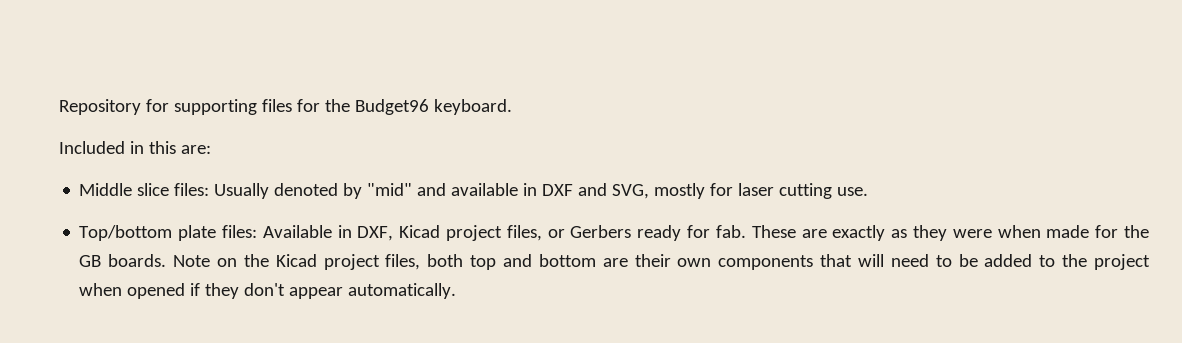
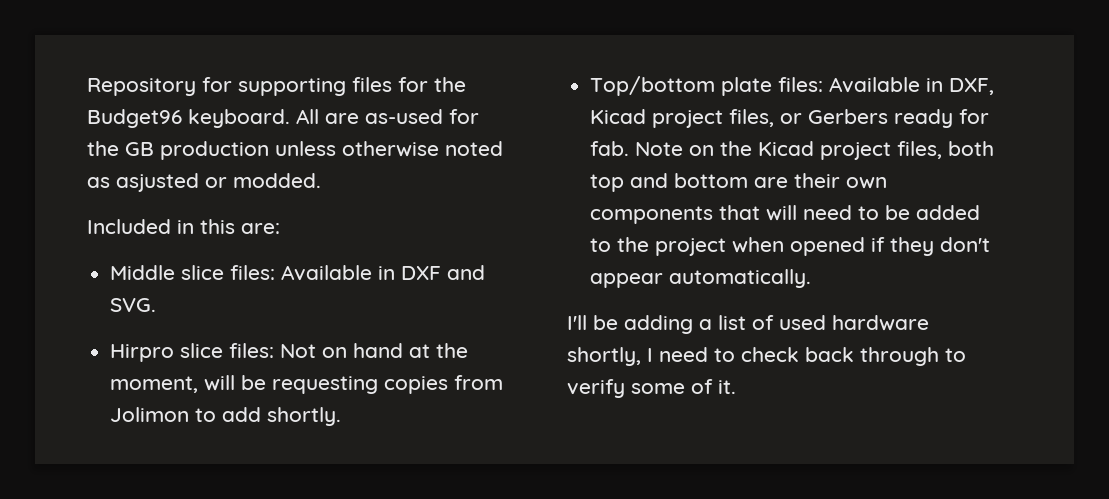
+ All are as-used for the GB production unless otherwise noted as asjusted or modded.
- Middle slice files: Usually denoted by "mid" and available in DXF and SVG, mostly for laser cutting use.
+ Middle slice files: Available in DXF and SVG.
+ Hirpro slice files: Not on hand at the moment, will be requesting copies from Jolimon to add shortly.
- These are exactly as they were when made for the GB boards.
+ I'll be adding a list of used hardware shortly, I need to check back through to verify some of it.

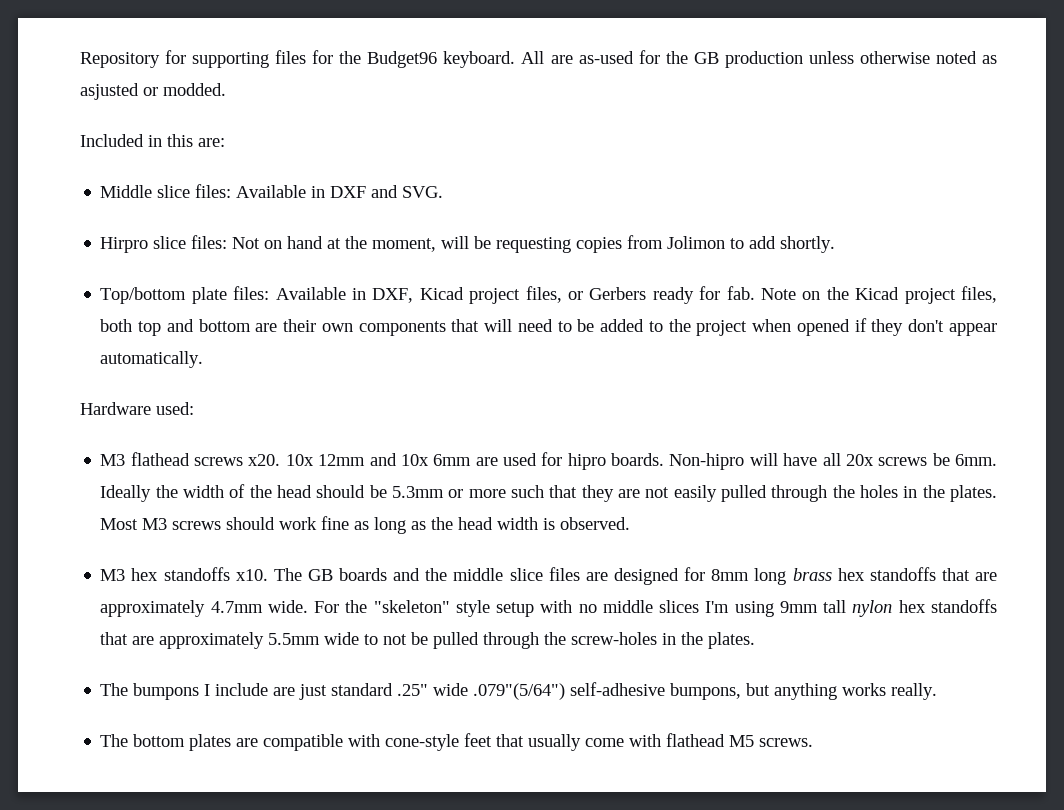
- I'll be adding a list of used hardware shortly, I need to check back through to verify some of it.
+ Hardware used:
+ M3 flathead screws x20. 10x 12mm and 10x 6mm are used for hipro boards. Non-hipro will have all 20x screws be 6mm. Ideally the width of the head should be 5.3mm or more such that they are not easily pulled through the holes in the plates. Most M3 screws should work fine as long as the head width is observed.
+ M3 hex standoffs x10. The GB boards and the middle slice files are designed for 8mm long brass hex standoffs that are approximately 4.7mm wide. For the "skeleton" style setup with no middle slices I'm using 9mm tall nylon hex standoffs that are approximately 5.5mm wide to not be pulled through the screw-holes in the plates.
+ The bumpons I include are just standard .25" wide .079"(5/64") self-adhesive bumpons, but anything works really.
+ The bottom plates are compatible with cone-style feet that usually come with flathead M5 screws.

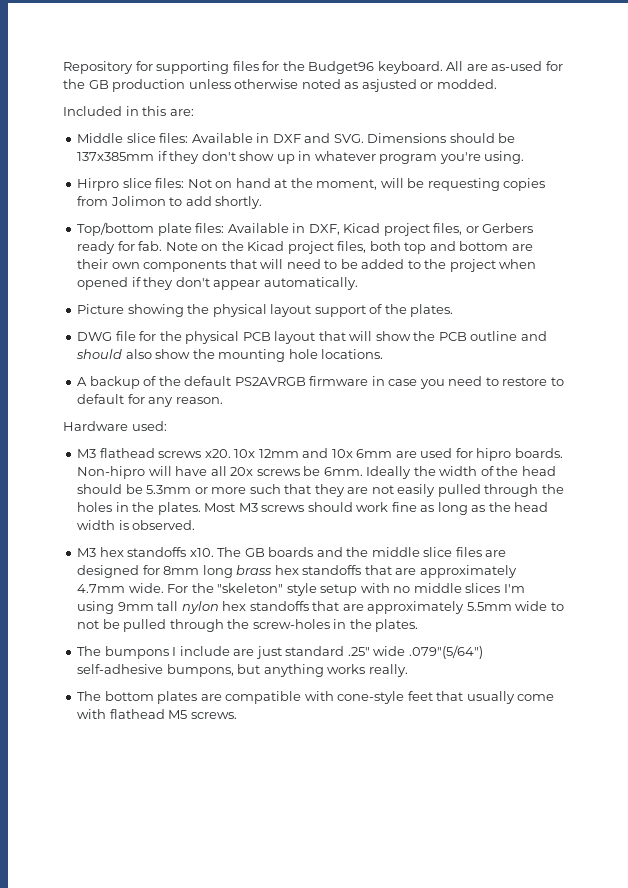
- Middle slice files: Available in DXF and SVG.
+ Middle slice files: Available in DXF and SVG. Dimensions should be 137x385mm if they don't show up in whatever program you're using.
+ Picture showing the physical layout support of the plates.
+ DWG file for the physical PCB layout that will show the PCB outline and should also show the mounting hole locations.
+ A backup of the default PS2AVRGB firmware in case you need to restore to default for any reason.

